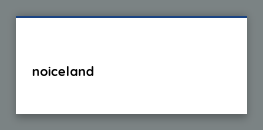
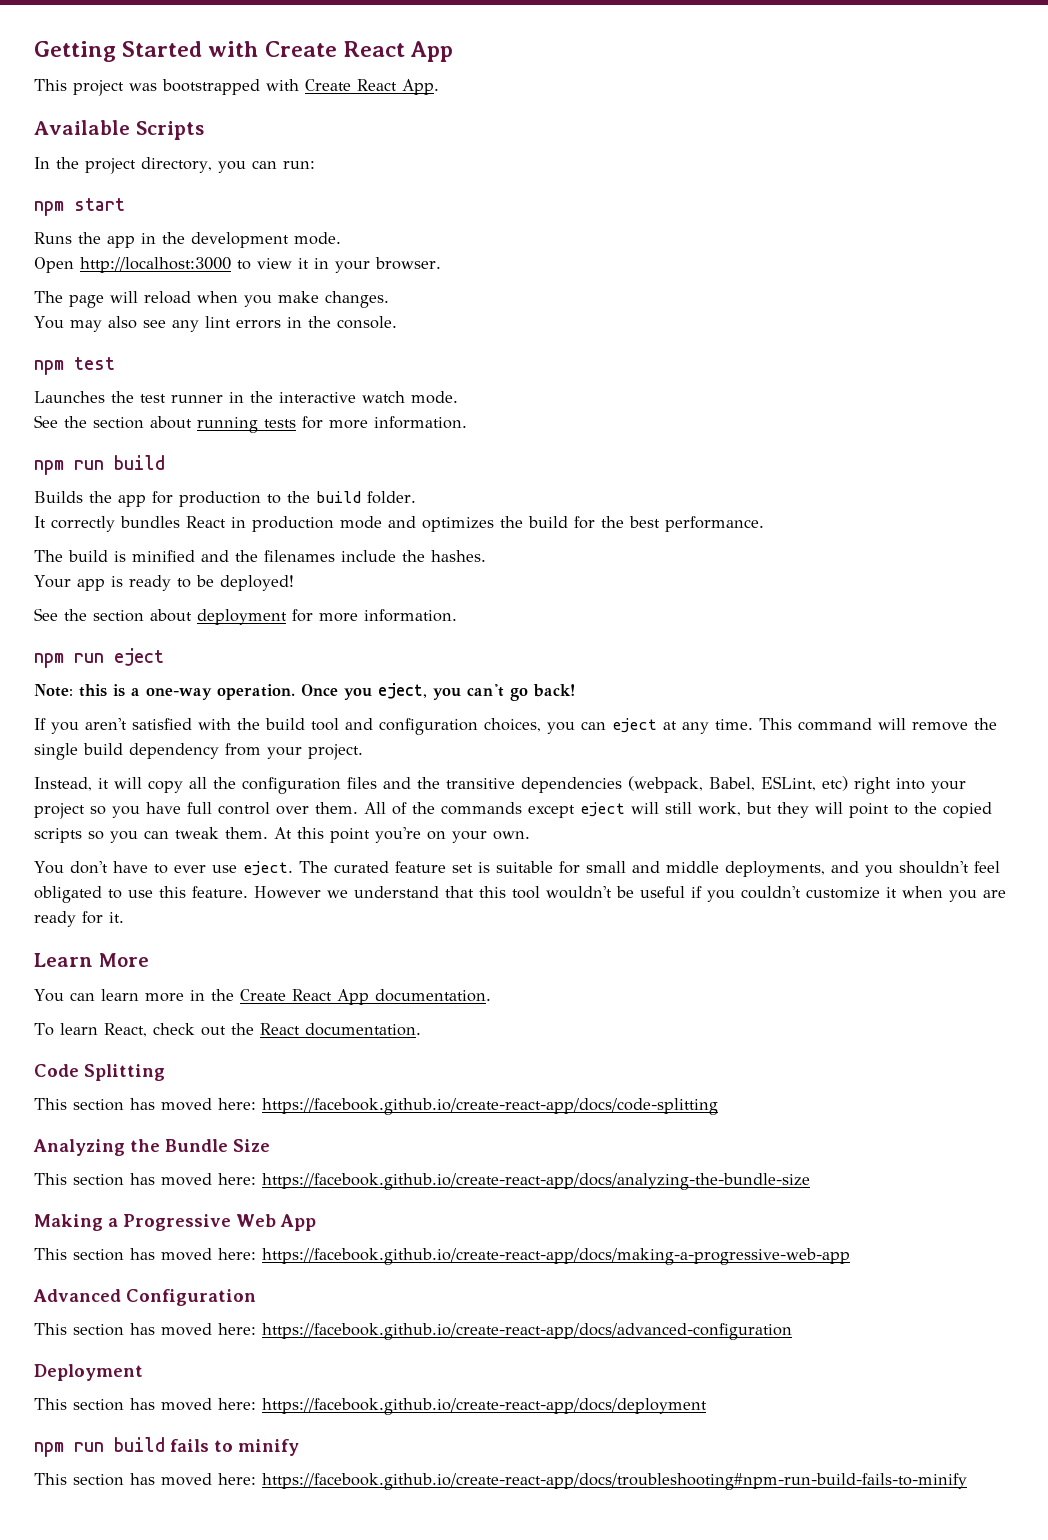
- noiceland
+ Getting Started with Create React App
+ This project was bootstrapped with Create React App.
+ Available Scripts
+ In the project directory, you can run:
+ npm start
+ Runs the app in the development mode.
+ Open http://localhost:3000 to view it in your browser.
+ The page will reload when you make changes.
+ You may also see any lint errors in the console.
+ npm test
+ Launches the test runner in the interactive watch mode.
+ See the section about running tests for more information.
+ npm run build
+ Builds the app for production to the build folder.
+ It correctly bundles React in production mode and optimizes the build for the best performance.
+ The build is minified and the filenames include the hashes.
+ Your app is ready to be deployed!
+ See the section about deployment for more information.
+ npm run eject
+ Note: this is a one-way operation. Once you eject, you can't go back!
+ If you aren't satisfied with the build tool and configuration choices, you can eject at any time. This command will remove the single build dependency from your project.
+ Instead, it will copy all the configuration files and the transitive dependencies (webpack, Babel, ESLint, etc) right into your project so you have full control over them. All of the commands except eject will still work, but they will point to the copied scripts so you can tweak them. At this point you're on your own.
+ You don't have to ever use eject. The curated feature set is suitable for small and middle deployments, and you shouldn't feel obligated to use this feature. However we understand that this tool wouldn't be useful if you couldn't customize it when you are ready for it.
+ Learn More
+ You can learn more in the Create React App documentation.
+ To learn React, check out the React documentation.
+ Code Splitting
+ This section has moved here: https://facebook.github.io/create-react-app/docs/code-splitting
+ Analyzing the Bundle Size
+ This section has moved here: https://facebook.github.io/create-react-app/docs/analyzing-the-bundle-size
+ Making a Progressive Web App
+ This section has moved here: https://facebook.github.io/create-react-app/docs/making-a-progressive-web-app
+ Advanced Configuration
+ This section has moved here: https://facebook.github.io/create-react-app/docs/advanced-configuration
+ Deployment
+ This section has moved here: https://facebook.github.io/create-react-app/docs/deployment
+ npm run build fails to minify
+ This section has moved here: https://facebook.github.io/create-react-app/docs/troubleshooting#npm-run-build-fails-to-minify

